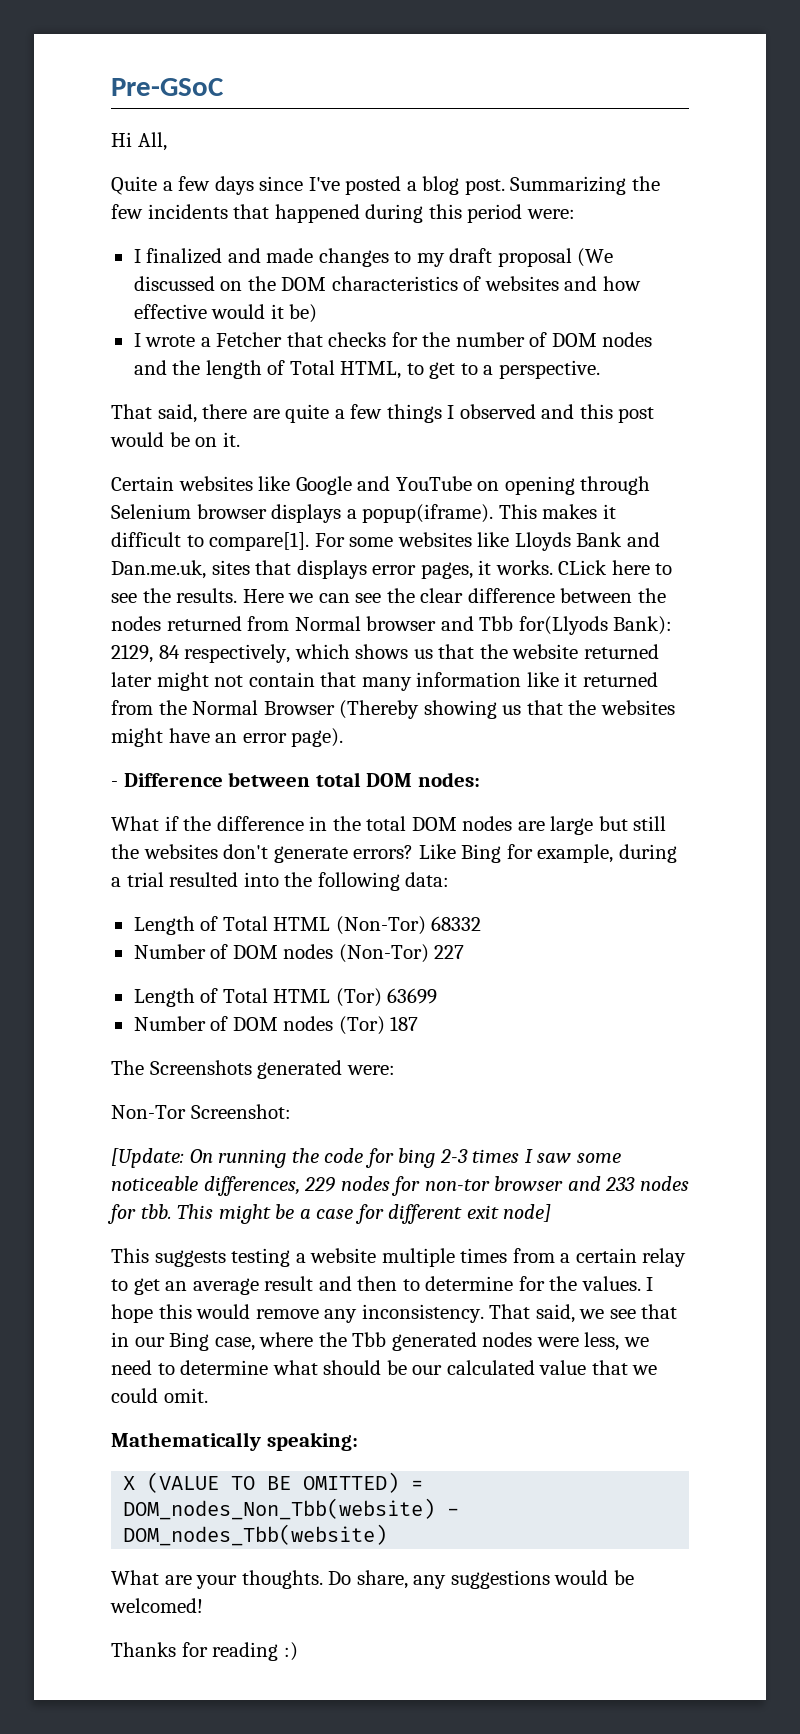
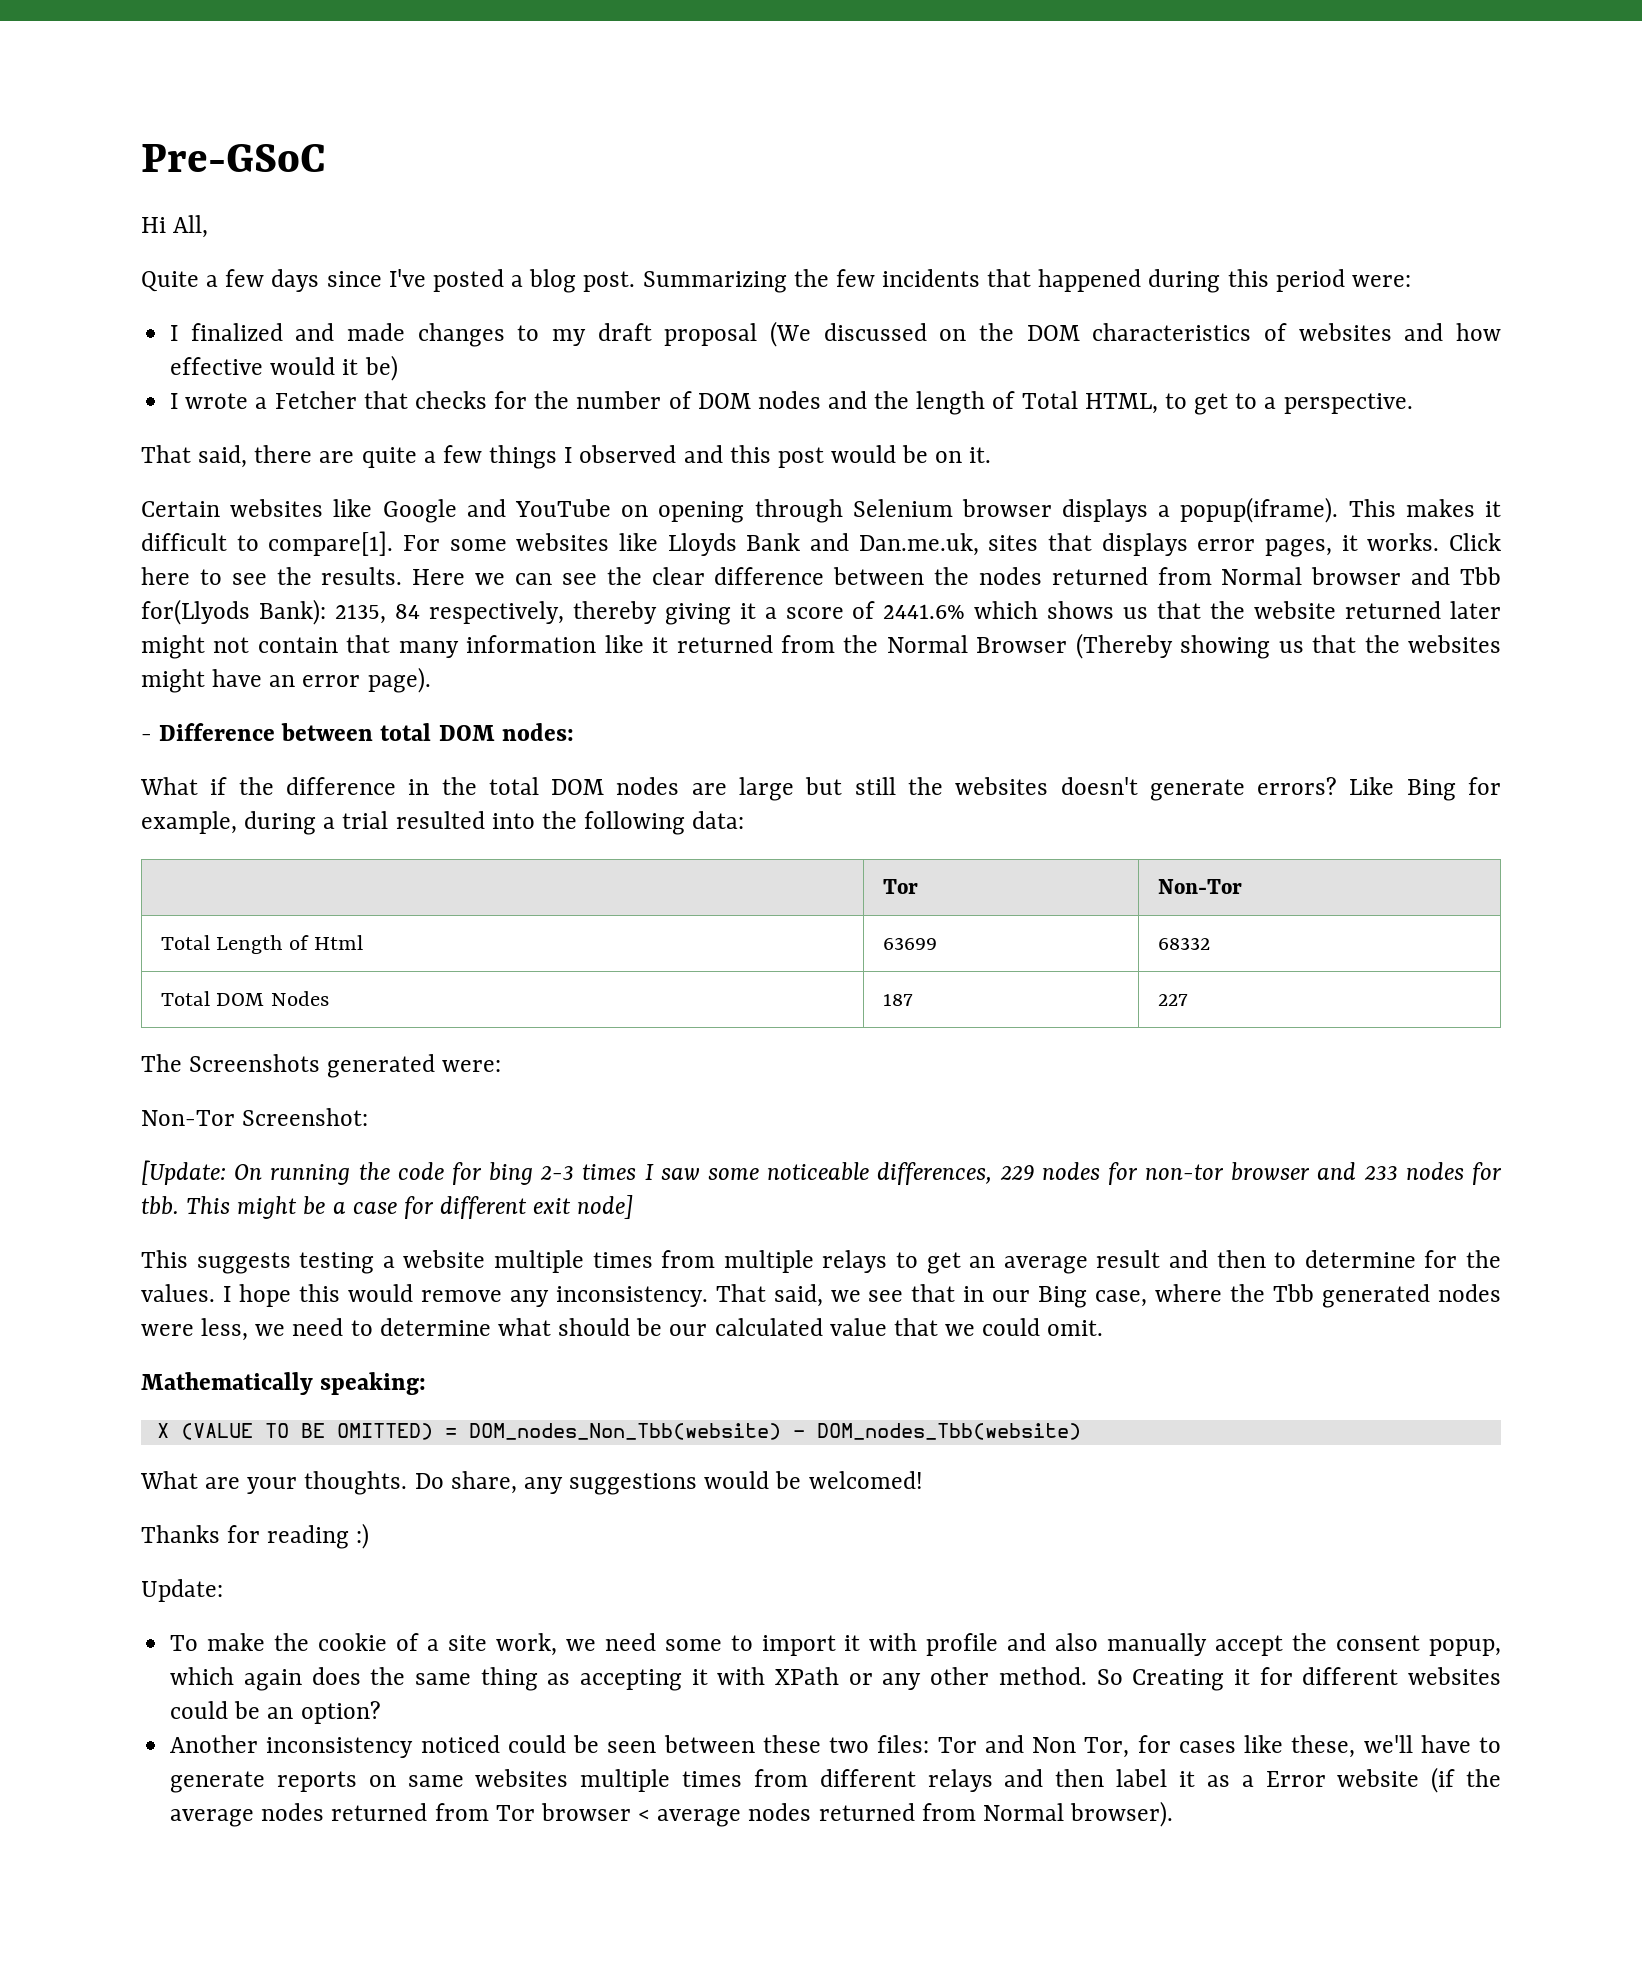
- CLick here to see the results.
+ Click here to see the results.
- Here we can see the clear difference between the nodes returned from Normal browser and Tbb for(Llyods Bank): 2129, 84 respectively, which shows us that the website returned later might not contain that many information like it returned from the Normal Browser (Thereby showing us that the websites might have an error page).
+ Here we can see the clear difference between the nodes returned from Normal browser and Tbb for(Llyods Bank): 2135, 84 respectively, thereby giving it a score of 2441.6% which shows us that the website returned later might not contain that many information like it returned from the Normal Browser (Thereby showing us that the websites might have an error page).
- What if the difference in the total DOM nodes are large but still the websites don't generate errors?
+ What if the difference in the total DOM nodes are large but still the websites doesn't generate errors?
- Length of Total HTML (Non-Tor) 68332
- Number of DOM nodes (Non-Tor) 227
- Length of Total HTML (Tor) 63699
- Number of DOM nodes (Tor) 187
+ | Tor | Non-Tor
+ Total Length of Html | 63699 | 68332
+ Total DOM Nodes | 187 | 227
- This suggests testing a website multiple times from a certain relay to get an average result and then to determine for the values.
+ This suggests testing a website multiple times from multiple relays to get an average result and then to determine for the values.
+ Update:
+ To make the cookie of a site work, we need some to import it with profile and also manually accept the consent popup, which again does the same thing as accepting it with XPath or any other method. So Creating it for different websites could be an option?
+ Another inconsistency noticed could be seen between these two files: Tor and Non Tor, for cases like these, we'll have to generate reports on same websites multiple times from different relays and then label it as a Error website (if the average nodes returned from Tor browser < average nodes returned from Normal browser).

